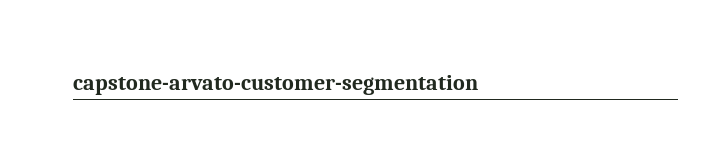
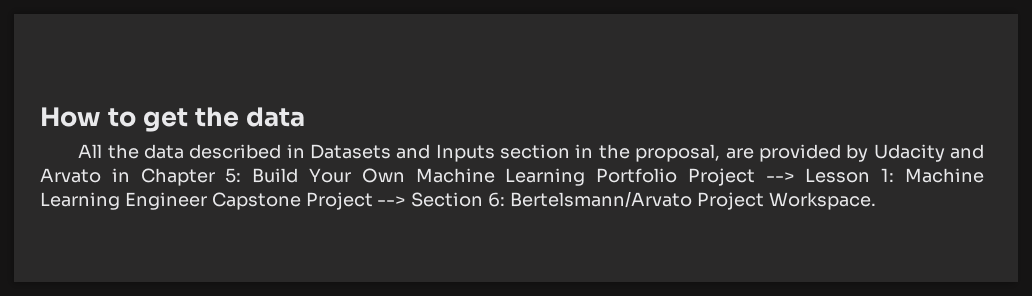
- capstone-arvato-customer-segmentation
+ How to get the data
+ All the data described in Datasets and Inputs section in the proposal, are provided by Udacity and Arvato in Chapter 5: Build Your Own Machine Learning Portfolio Project --> Lesson 1: Machine Learning Engineer Capstone Project --> Section 6: Bertelsmann/Arvato Project Workspace.

